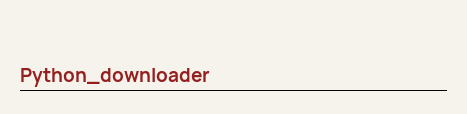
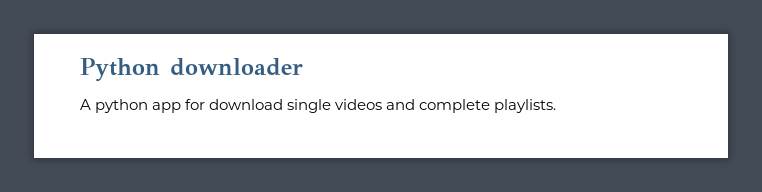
- Python_downloader
+ Python downloader
+ A python app for download single videos and complete playlists.

